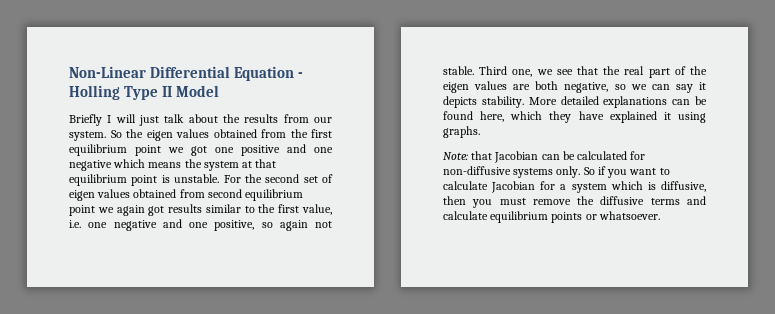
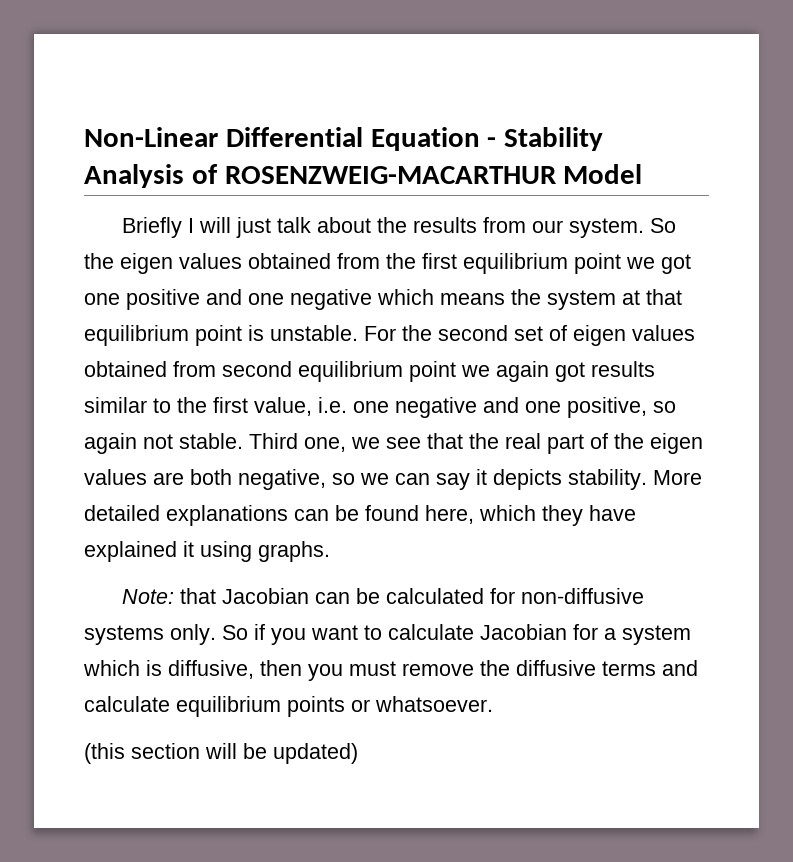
- Non-Linear Differential Equation - Holling Type II Model
+ Non-Linear Differential Equation - Stability Analysis of ROSENZWEIG-MACARTHUR Model
+ (this section will be updated)

